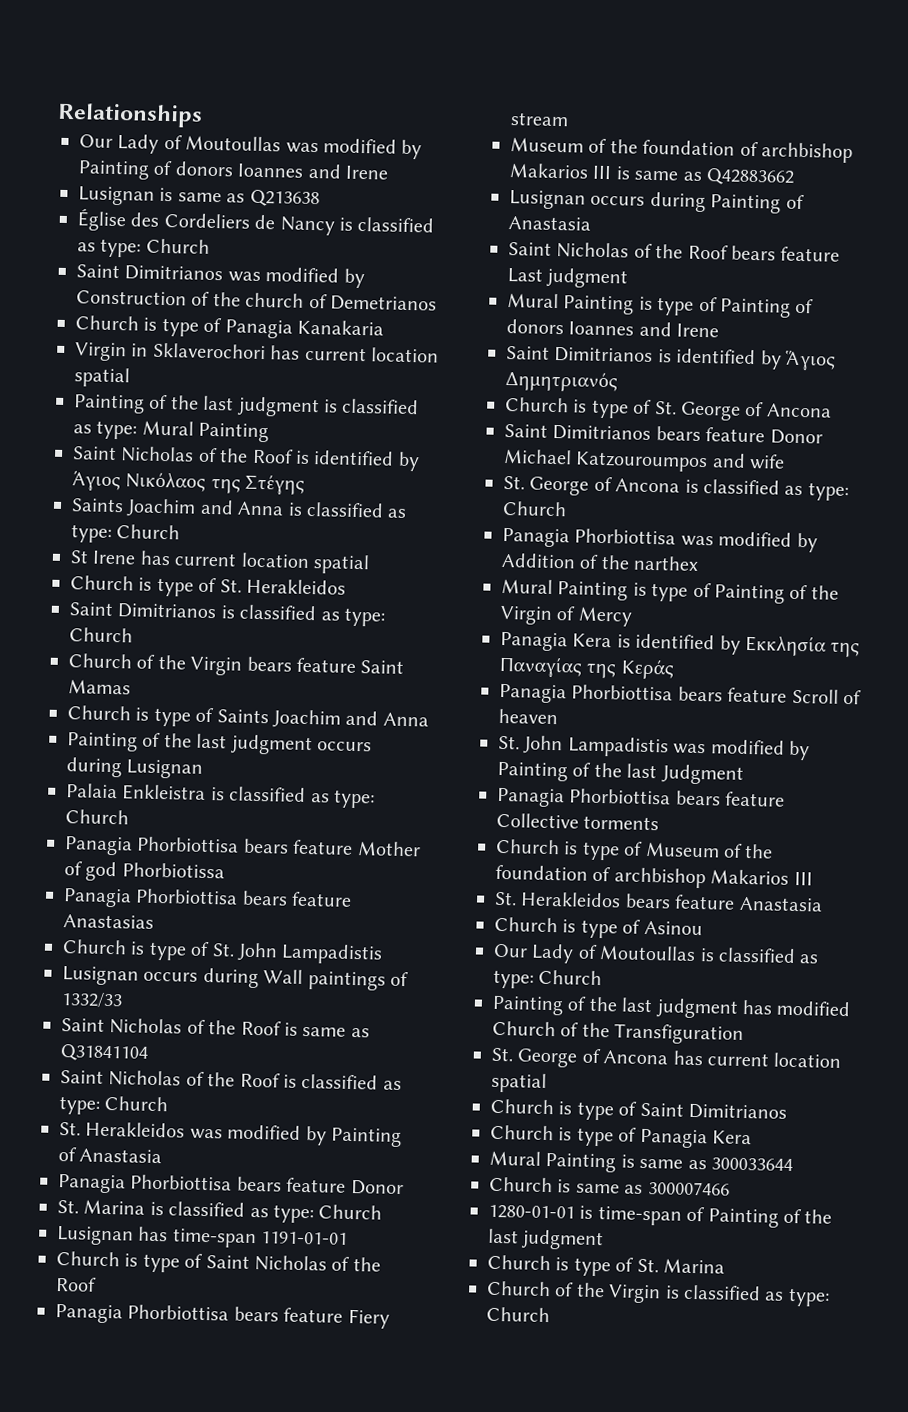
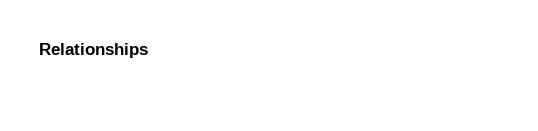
- Our Lady of Moutoullas was modified by Painting of donors Ioannes and Irene
- Lusignan is same as Q213638
- Église des Cordeliers de Nancy is classified as type: Church
- Saint Dimitrianos was modified by Construction of the church of Demetrianos
- Church is type of Panagia Kanakaria
- Virgin in Sklaverochori has current location spatial
- Painting of the last judgment is classified as type: Mural Painting
- Saint Nicholas of the Roof is identified by Άγιος Νικόλαος της Στέγης
- Saints Joachim and Anna is classified as type: Church
- St Irene has current location spatial
- Church is type of St. Herakleidos
- Saint Dimitrianos is classified as type: Church
- Church of the Virgin bears feature Saint Mamas
- Church is type of Saints Joachim and Anna
- Painting of the last judgment occurs during Lusignan
- Palaia Enkleistra is classified as type: Church
- Panagia Phorbiottisa bears feature Mother of god Phorbiotissa
- Panagia Phorbiottisa bears feature Anastasias
- Church is type of St. John Lampadistis
- Lusignan occurs during Wall paintings of 1332/33
- Saint Nicholas of the Roof is same as Q31841104
- Saint Nicholas of the Roof is classified as type: Church
- St. Herakleidos was modified by Painting of Anastasia
- Panagia Phorbiottisa bears feature Donor
- St. Marina is classified as type: Church
- Lusignan has time-span 1191-01-01
- Church is type of Saint Nicholas of the Roof
- Panagia Phorbiottisa bears feature Fiery stream
- Museum of the foundation of archbishop Makarios III is same as Q42883662
- Lusignan occurs during Painting of Anastasia
- Saint Nicholas of the Roof bears feature Last judgment
- Mural Painting is type of Painting of donors Ioannes and Irene
- Saint Dimitrianos is identified by Ἅγιος Δημητριανός
- Church is type of St. George of Ancona
- Saint Dimitrianos bears feature Donor Michael Katzouroumpos and wife
- St. George of Ancona is classified as type: Church
- Panagia Phorbiottisa was modified by Addition of the narthex
- Mural Painting is type of Painting of the Virgin of Mercy
- Panagia Kera is identified by Εκκλησία της Παναγίας της Κεράς
- Panagia Phorbiottisa bears feature Scroll of heaven
- St. John Lampadistis was modified by Painting of the last Judgment
- Panagia Phorbiottisa bears feature Collective torments
- Church is type of Museum of the foundation of archbishop Makarios III
- St. Herakleidos bears feature Anastasia
- Church is type of Asinou
- Our Lady of Moutoullas is classified as type: Church
- Painting of the last judgment has modified Church of the Transfiguration
- St. George of Ancona has current location spatial
- Church is type of Saint Dimitrianos
- Church is type of Panagia Kera
- Mural Painting is same as 300033644
- Church is same as 300007466
- 1280-01-01 is time-span of Painting of the last judgment
- Church is type of St. Marina
- Church of the Virgin is classified as type: Church

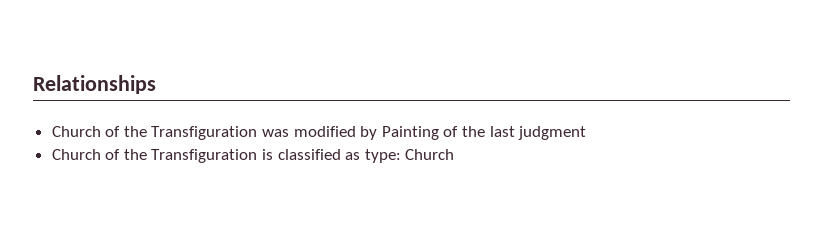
+ Church of the Transfiguration was modified by Painting of the last judgment
+ Church of the Transfiguration is classified as type: Church

